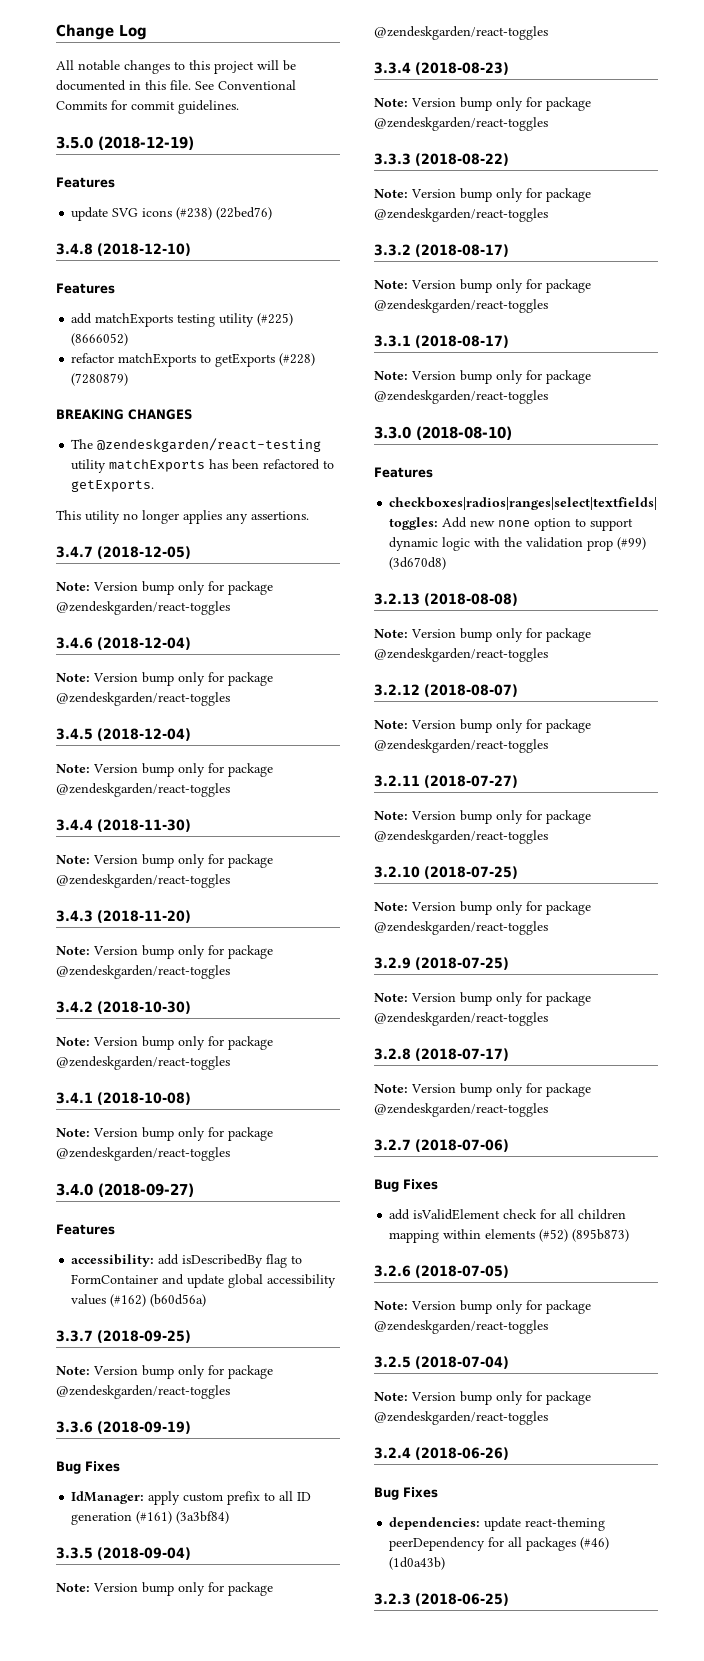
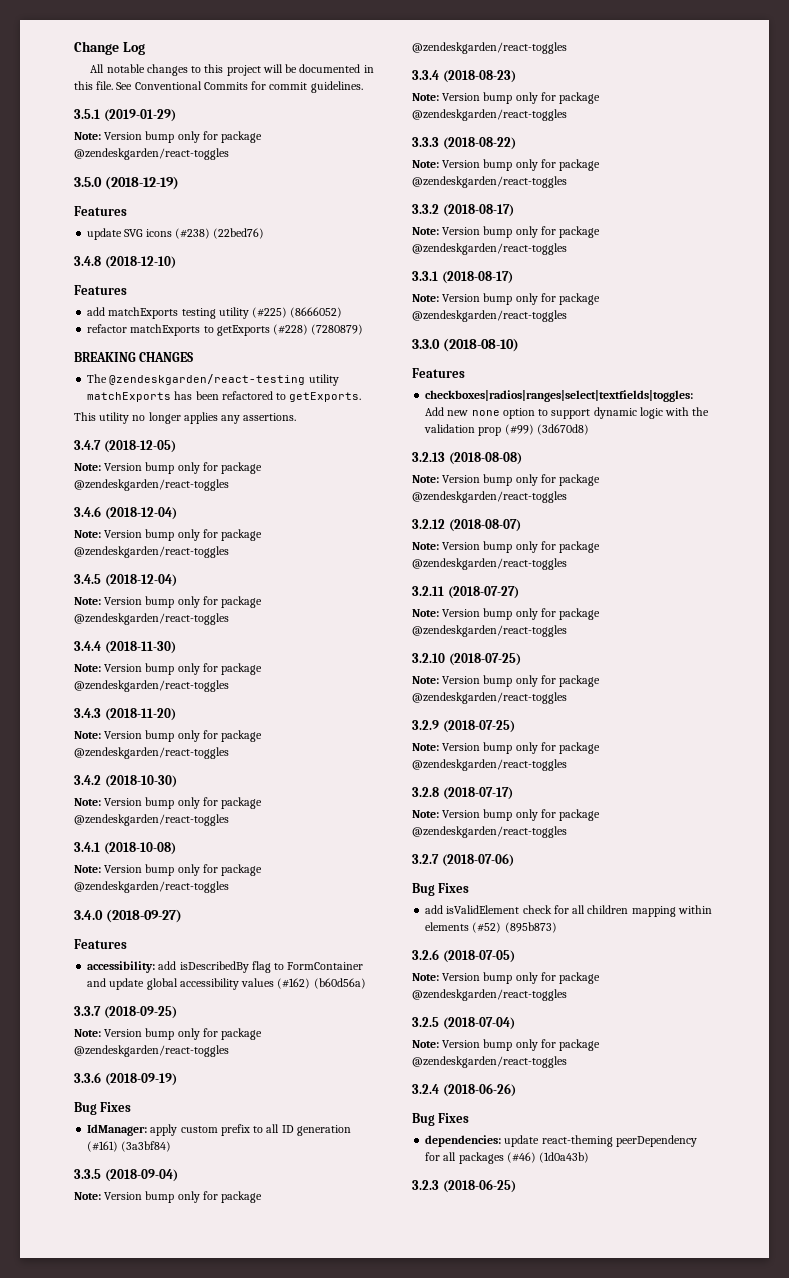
+ 3.5.1 (2019-01-29)
+ Note: Version bump only for package @zendeskgarden/react-toggles

